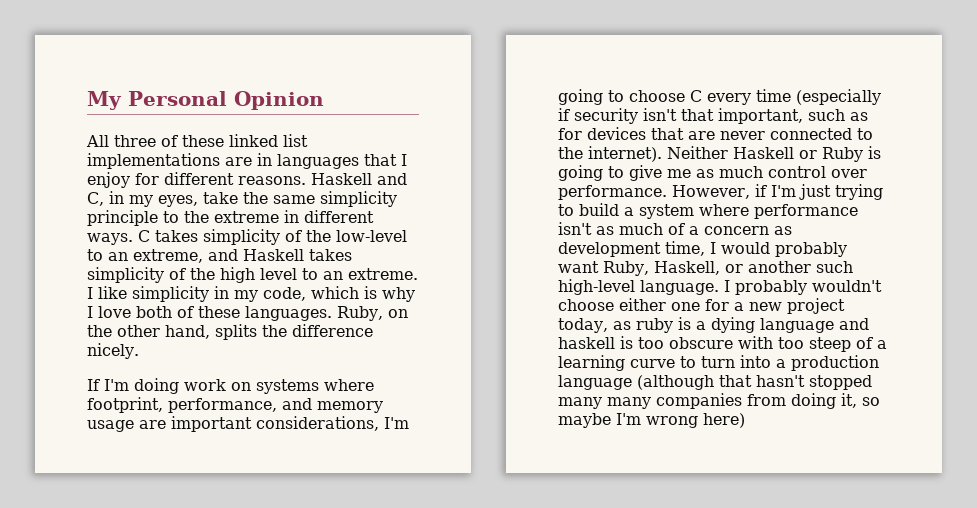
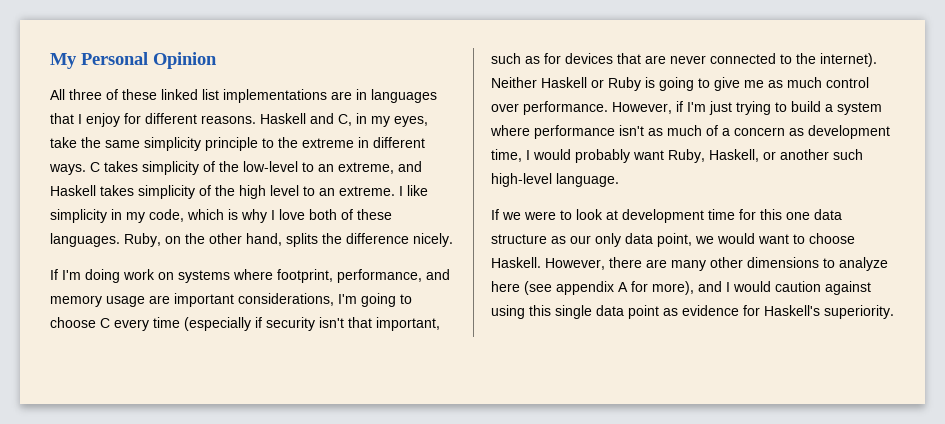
- However, if I'm just trying to build a system where performance isn't as much of a concern as development time, I would probably want Ruby, Haskell, or another such high-level language. I probably wouldn't choose either one for a new project today, as ruby is a dying language and haskell is too obscure with too steep of a learning curve to turn into a production language (although that hasn't stopped many many companies from doing it, so maybe I'm wrong here)
+ However, if I'm just trying to build a system where performance isn't as much of a concern as development time, I would probably want Ruby, Haskell, or another such high-level language.
+ If we were to look at development time for this one data structure as our only data point, we would want to choose Haskell. However, there are many other dimensions to analyze here (see appendix A for more), and I would caution against using this single data point as evidence for Haskell's superiority.

